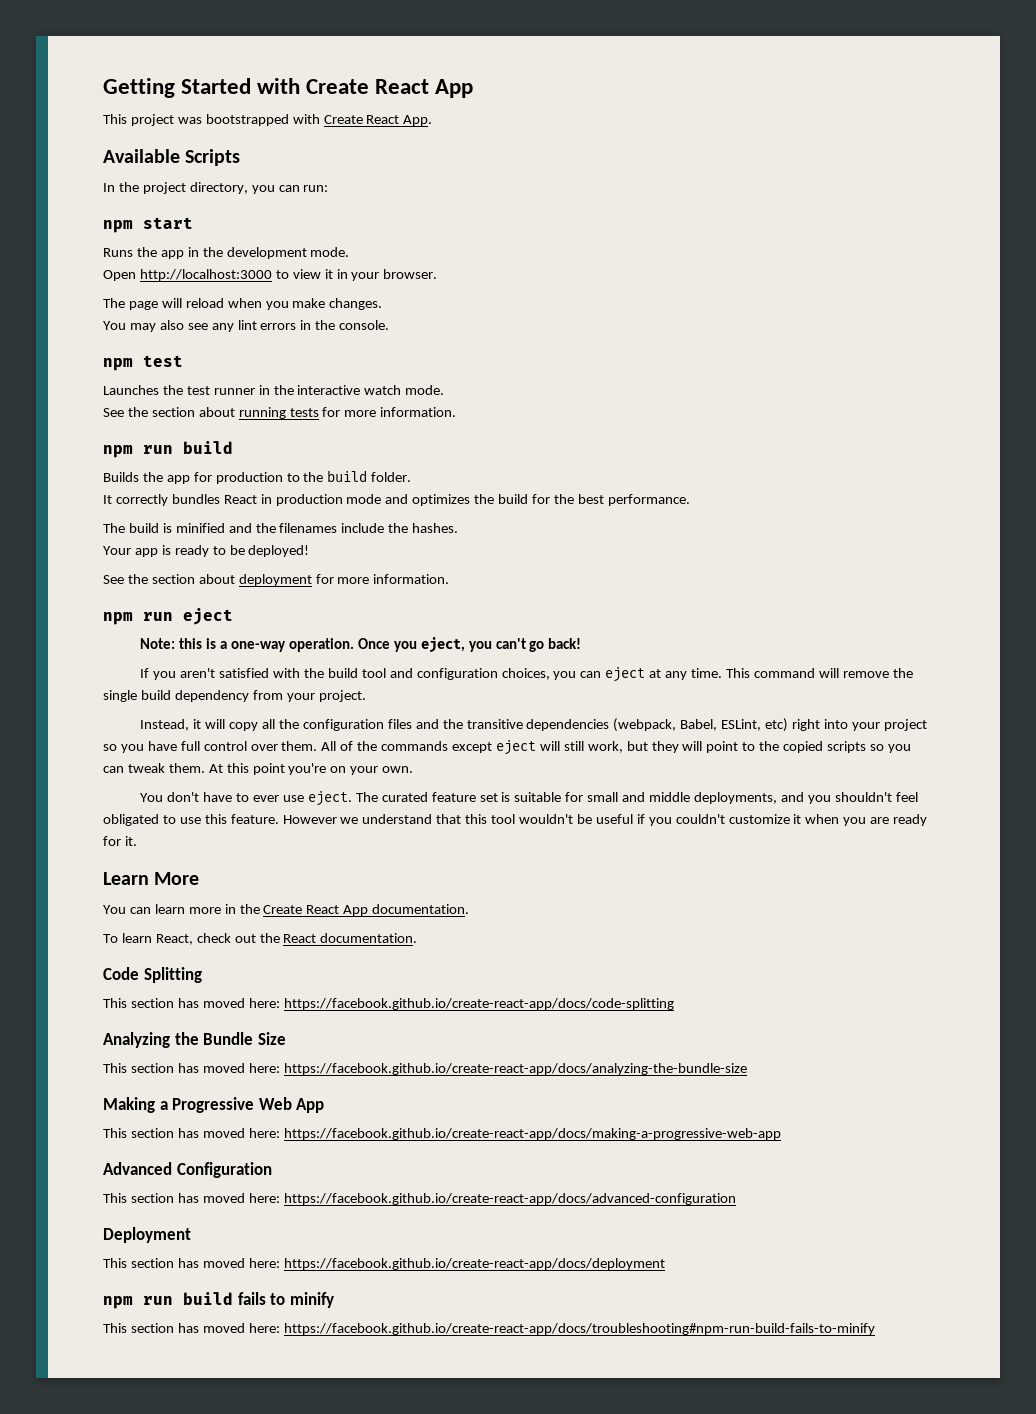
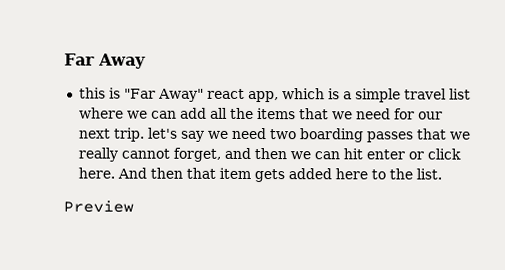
- Getting Started with Create React App
- This project was bootstrapped with Create React App.
- Available Scripts
- In the project directory, you can run:
- npm start
- Runs the app in the development mode.
- Open http://localhost:3000 to view it in your browser.
- The page will reload when you make changes.
- You may also see any lint errors in the console.
- npm test
- Launches the test runner in the interactive watch mode.
- See the section about running tests for more information.
- npm run build
- Builds the app for production to the build folder.
- It correctly bundles React in production mode and optimizes the build for the best performance.
- The build is minified and the filenames include the hashes.
- Your app is ready to be deployed!
- See the section about deployment for more information.
- npm run eject
- Note: this is a one-way operation. Once you eject, you can't go back!
- If you aren't satisfied with the build tool and configuration choices, you can eject at any time. This command will remove the single build dependency from your project.
- Instead, it will copy all the configuration files and the transitive dependencies (webpack, Babel, ESLint, etc) right into your project so you have full control over them. All of the commands except eject will still work, but they will point to the copied scripts so you can tweak them. At this point you're on your own.
- You don't have to ever use eject. The curated feature set is suitable for small and middle deployments, and you shouldn't feel obligated to use this feature. However we understand that this tool wouldn't be useful if you couldn't customize it when you are ready for it.
- Learn More
- You can learn more in the Create React App documentation.
- To learn React, check out the React documentation.
- Code Splitting
- This section has moved here: https://facebook.github.io/create-react-app/docs/code-splitting
- Analyzing the Bundle Size
- This section has moved here: https://facebook.github.io/create-react-app/docs/analyzing-the-bundle-size
- Making a Progressive Web App
- This section has moved here: https://facebook.github.io/create-react-app/docs/making-a-progressive-web-app
- Advanced Configuration
- This section has moved here: https://facebook.github.io/create-react-app/docs/advanced-configuration
- Deployment
- This section has moved here: https://facebook.github.io/create-react-app/docs/deployment
- npm run build fails to minify
- This section has moved here: https://facebook.github.io/create-react-app/docs/troubleshooting#npm-run-build-fails-to-minify
+ Far Away
+ this is "Far Away" react app, which is a simple travel list where we can add all the items that we need for our next trip. let's say we need two boarding passes that we really cannot forget, and then we can hit enter or click here. And then that item gets added here to the list.
+ Preview

